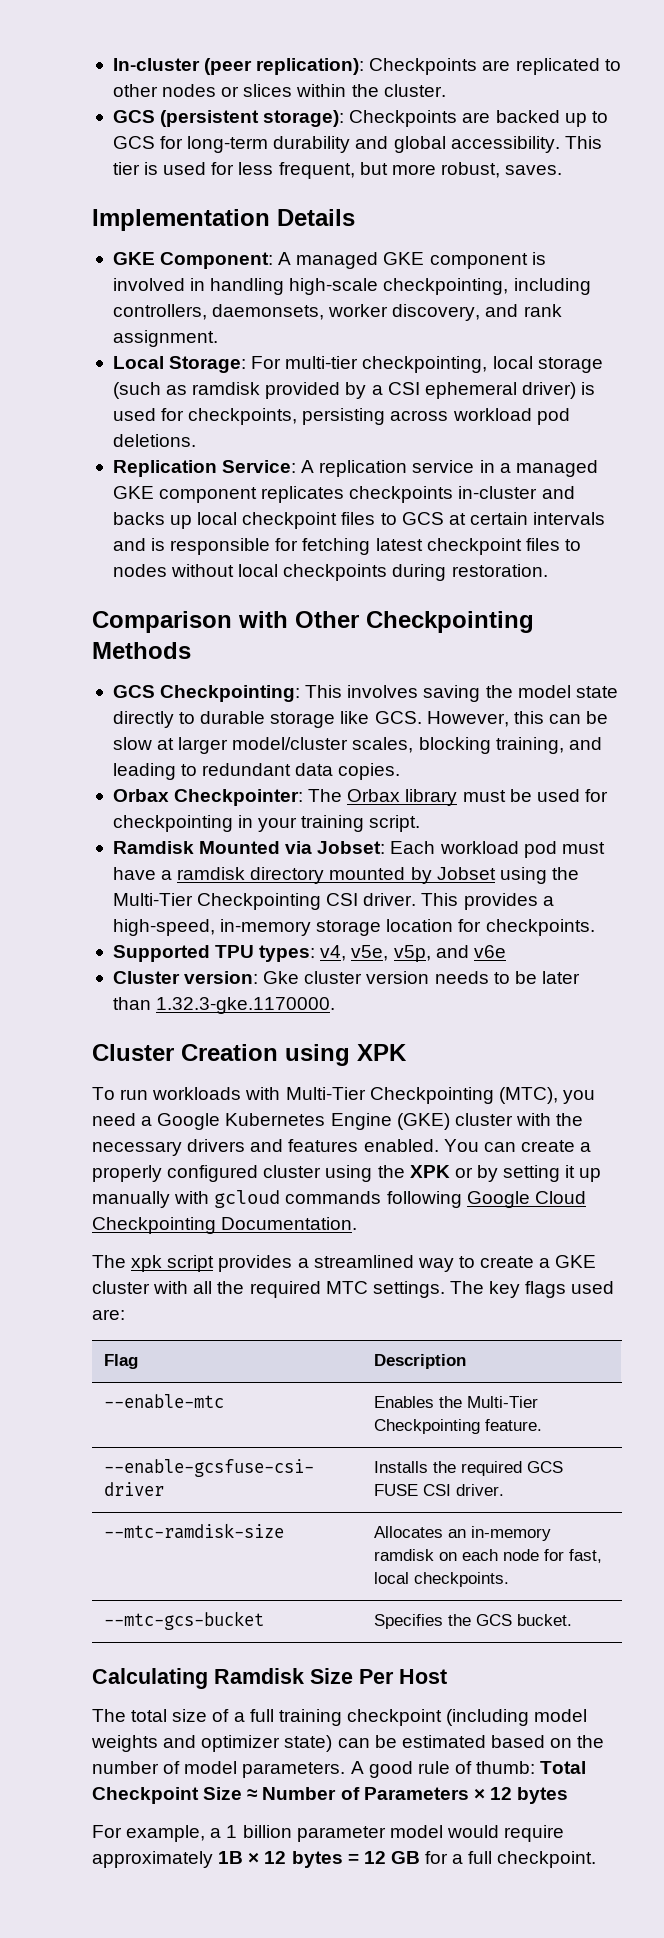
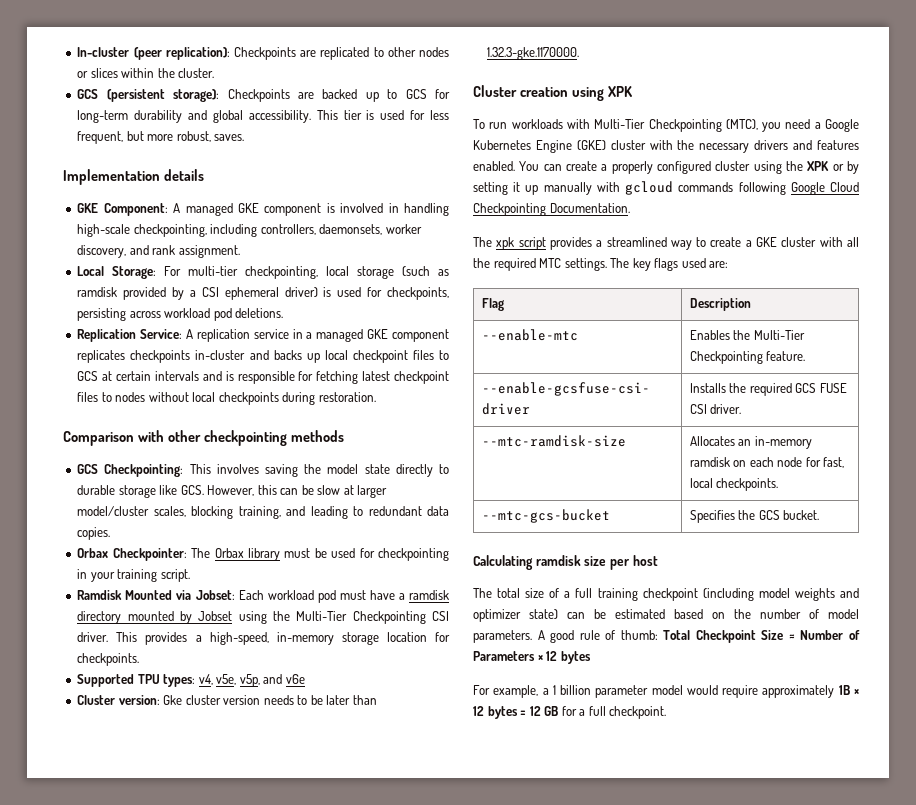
- Implementation Details
+ Implementation details
- Comparison with Other Checkpointing Methods
+ Comparison with other checkpointing methods
- Cluster Creation using XPK
+ Cluster creation using XPK
- Calculating Ramdisk Size Per Host
+ Calculating ramdisk size per host

